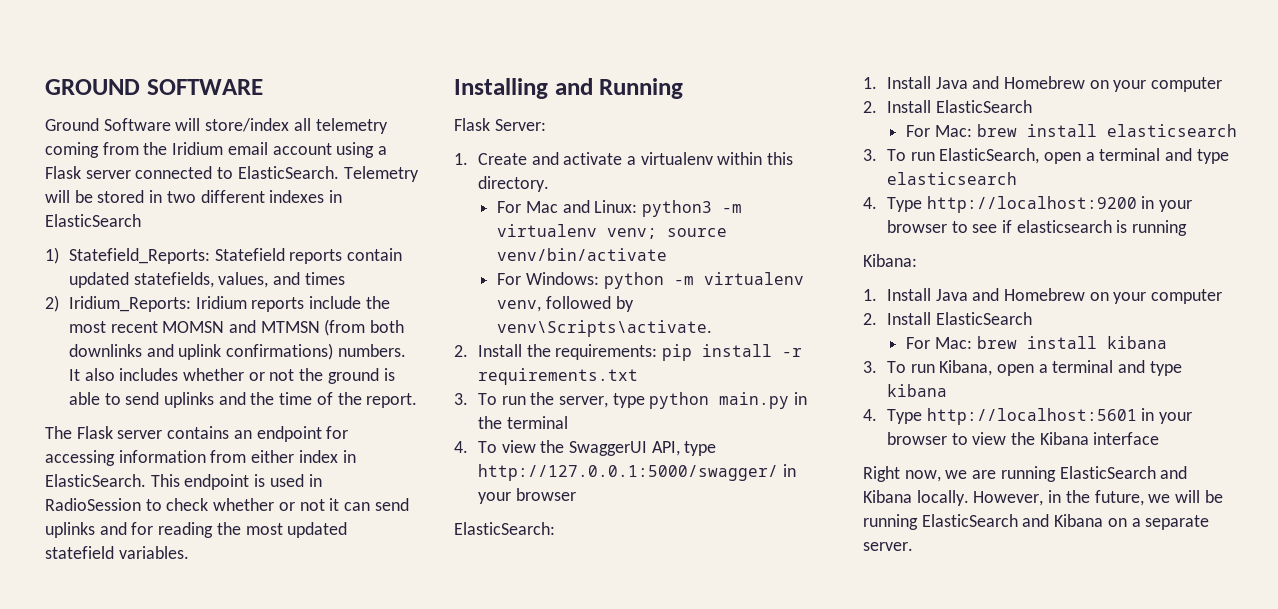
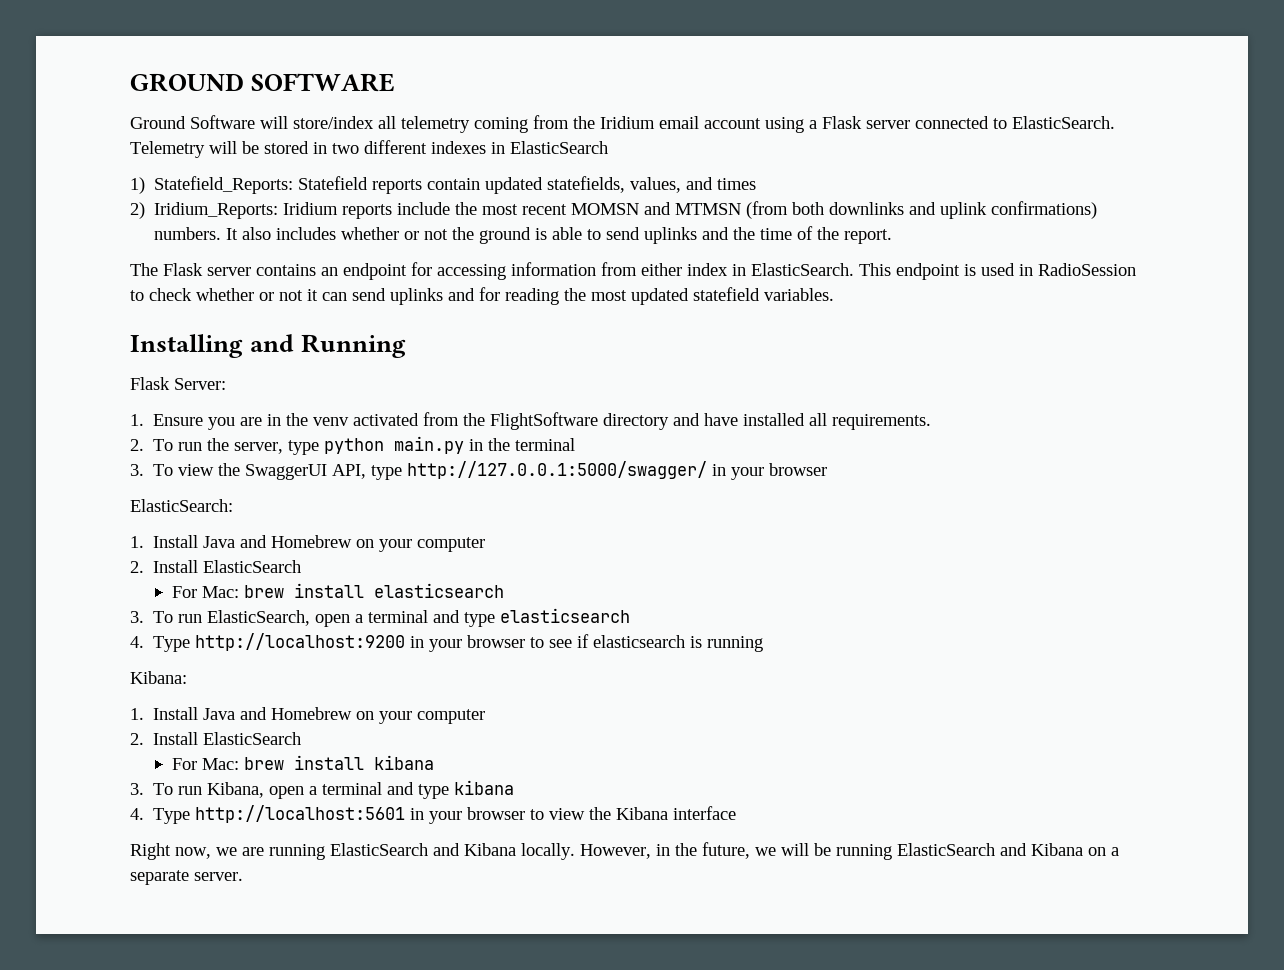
- 1. Create and activate a virtualenv within this directory.
- For Mac and Linux: python3 -m virtualenv venv; source venv/bin/activate
- For Windows: python -m virtualenv venv, followed by venv\Scripts\activate.
- 2. Install the requirements: pip install -r requirements.txt
- 3. To run the server, type python main.py in the terminal
+ 1. Ensure you are in the venv activated from the FlightSoftware directory and have installed all requirements.
+ 2. To run the server, type python main.py in the terminal
- 4. To view the SwaggerUI API, type http://127.0.0.1:5000/swagger/ in your browser
+ 3. To view the SwaggerUI API, type http://127.0.0.1:5000/swagger/ in your browser

